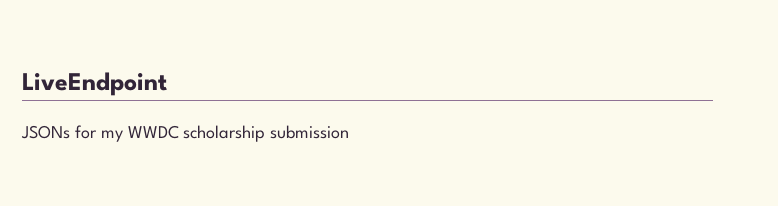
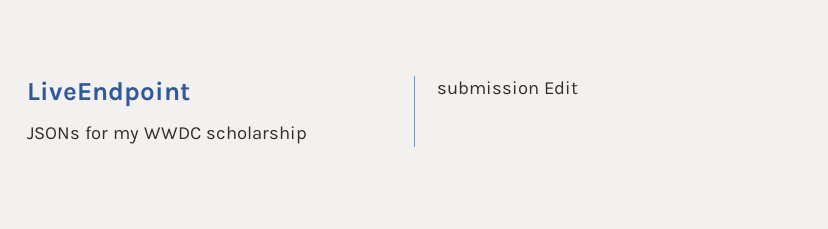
- JSONs for my WWDC scholarship submission
+ JSONs for my WWDC scholarship submission Edit

